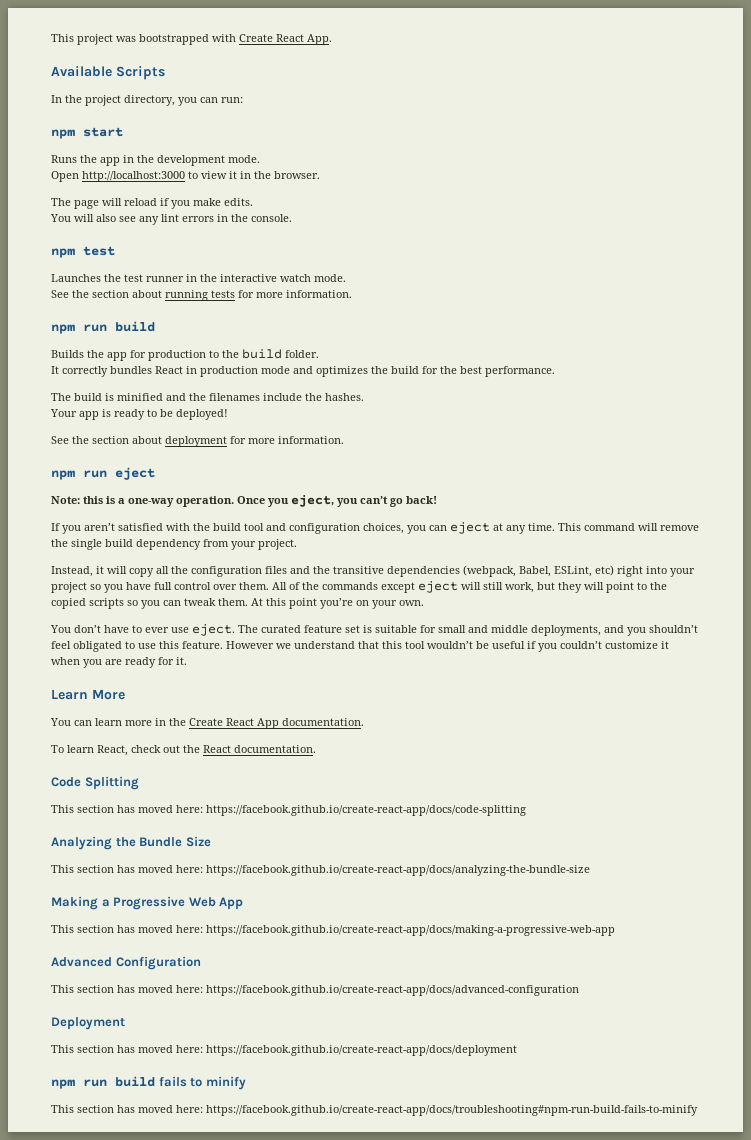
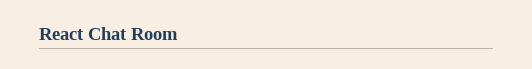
- This project was bootstrapped with Create React App.
- Available Scripts
- In the project directory, you can run:
- npm start
- Runs the app in the development mode.
- Open http://localhost:3000 to view it in the browser.
- The page will reload if you make edits.
- You will also see any lint errors in the console.
- npm test
- Launches the test runner in the interactive watch mode.
- See the section about running tests for more information.
- npm run build
- Builds the app for production to the build folder.
- It correctly bundles React in production mode and optimizes the build for the best performance.
- The build is minified and the filenames include the hashes.
- Your app is ready to be deployed!
- See the section about deployment for more information.
- npm run eject
- Note: this is a one-way operation. Once you eject, you can’t go back!
- If you aren’t satisfied with the build tool and configuration choices, you can eject at any time. This command will remove the single build dependency from your project.
- Instead, it will copy all the configuration files and the transitive dependencies (webpack, Babel, ESLint, etc) right into your project so you have full control over them. All of the commands except eject will still work, but they will point to the copied scripts so you can tweak them. At this point you’re on your own.
- You don’t have to ever use eject. The curated feature set is suitable for small and middle deployments, and you shouldn’t feel obligated to use this feature. However we understand that this tool wouldn’t be useful if you couldn’t customize it when you are ready for it.
- Learn More
- You can learn more in the Create React App documentation.
- To learn React, check out the React documentation.
- Code Splitting
- This section has moved here: https://facebook.github.io/create-react-app/docs/code-splitting
- Analyzing the Bundle Size
- This section has moved here: https://facebook.github.io/create-react-app/docs/analyzing-the-bundle-size
- Making a Progressive Web App
- This section has moved here: https://facebook.github.io/create-react-app/docs/making-a-progressive-web-app
- Advanced Configuration
- This section has moved here: https://facebook.github.io/create-react-app/docs/advanced-configuration
- Deployment
- This section has moved here: https://facebook.github.io/create-react-app/docs/deployment
- npm run build fails to minify
- This section has moved here: https://facebook.github.io/create-react-app/docs/troubleshooting#npm-run-build-fails-to-minify
+ React Chat Room

